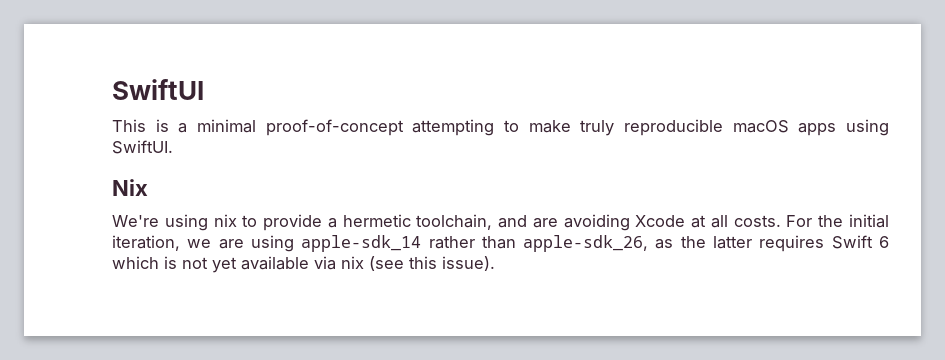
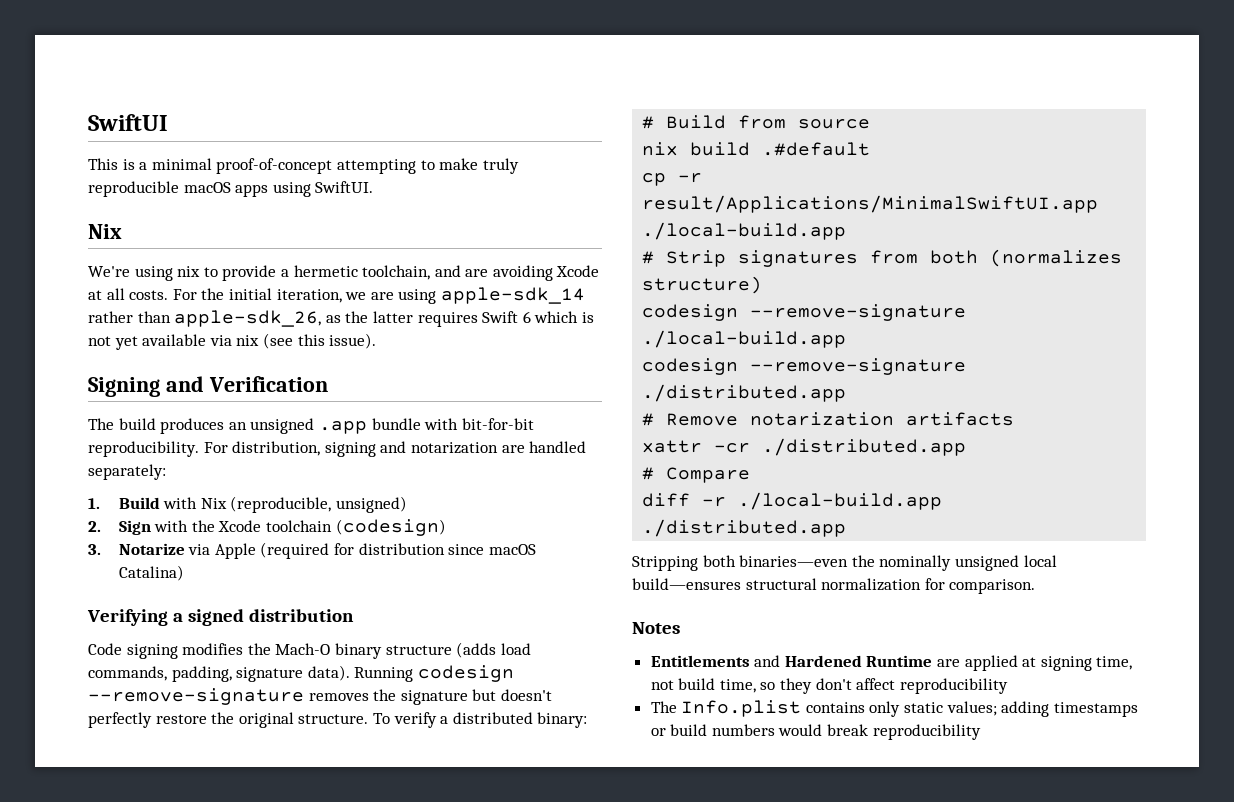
+ Signing and Verification
+ The build produces an unsigned .app bundle with bit-for-bit reproducibility. For distribution, signing and notarization are handled separately:
+ 1. Build with Nix (reproducible, unsigned)
+ 2. Sign with the Xcode toolchain (codesign)
+ 3. Notarize via Apple (required for distribution since macOS Catalina)
+ Verifying a signed distribution
+ Code signing modifies the Mach-O binary structure (adds load commands, padding, signature data). Running codesign --remove-signature removes the signature but doesn't perfectly restore the original structure. To verify a distributed binary:
+ # Build from source
+ nix build .#default
+ cp -r result/Applications/MinimalSwiftUI.app ./local-build.app
+ # Strip signatures from both (normalizes structure)
+ codesign --remove-signature ./local-build.app
+ codesign --remove-signature ./distributed.app
+ # Remove notarization artifacts
+ xattr -cr ./distributed.app
+ # Compare
+ diff -r ./local-build.app ./distributed.app
+ Stripping both binaries—even the nominally unsigned local build—ensures structural normalization for comparison.
+ Notes
+ Entitlements and Hardened Runtime are applied at signing time, not build time, so they don't affect reproducibility
+ The Info.plist contains only static values; adding timestamps or build numbers would break reproducibility

